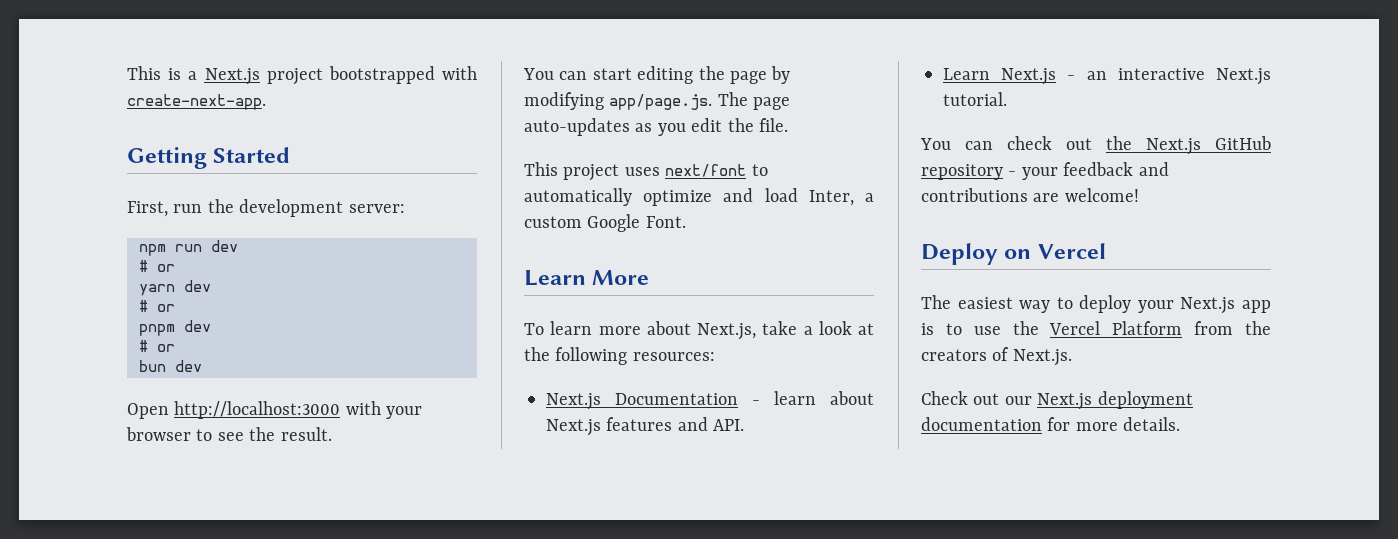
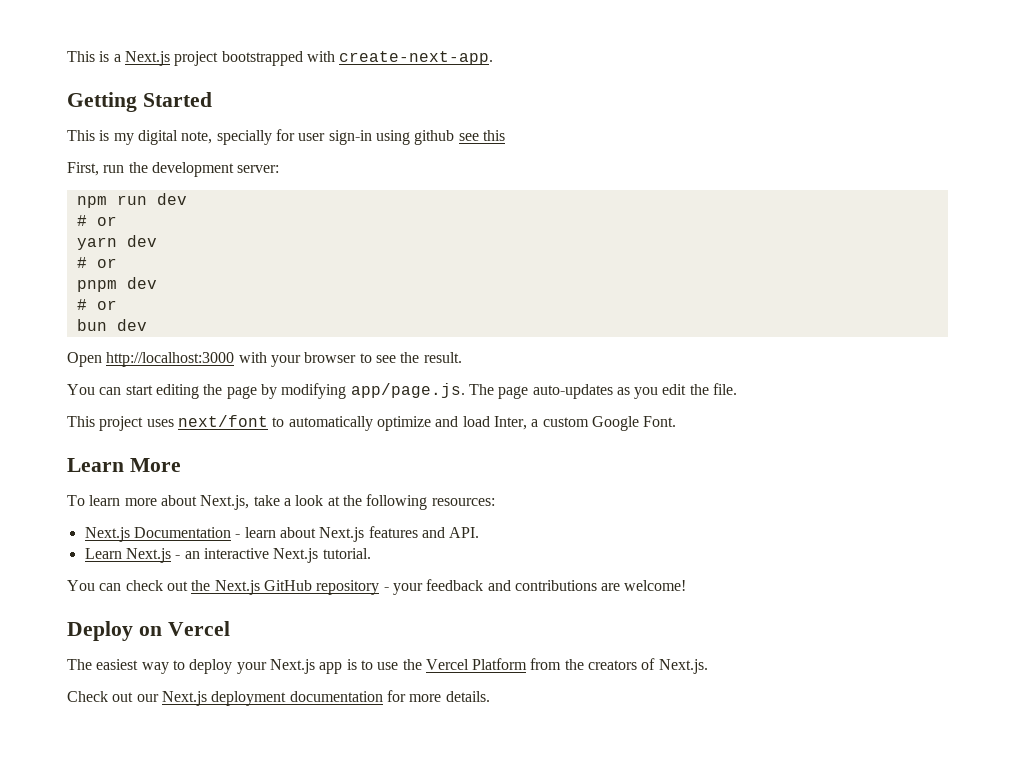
+ This is my digital note, specially for user sign-in using github see this

